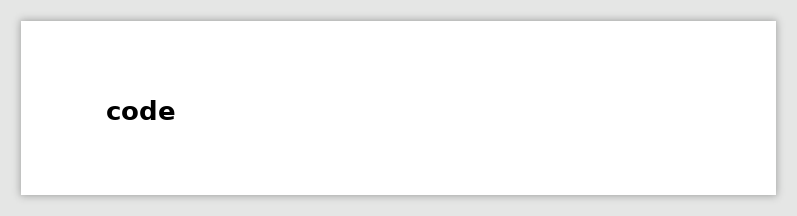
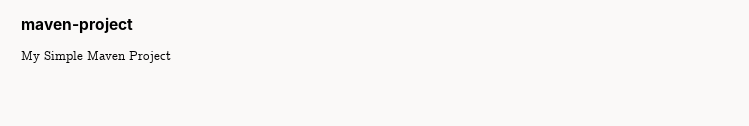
- code
+ maven-project
+ My Simple Maven Project

